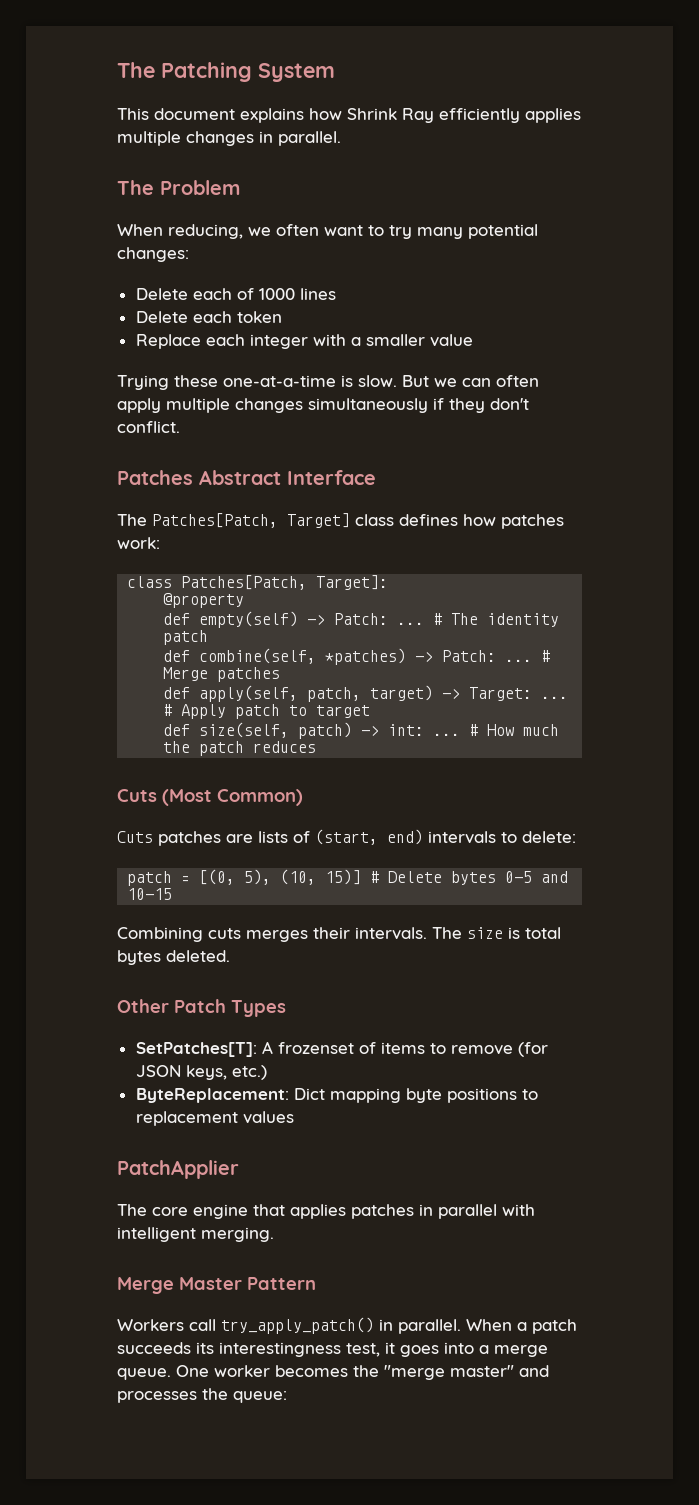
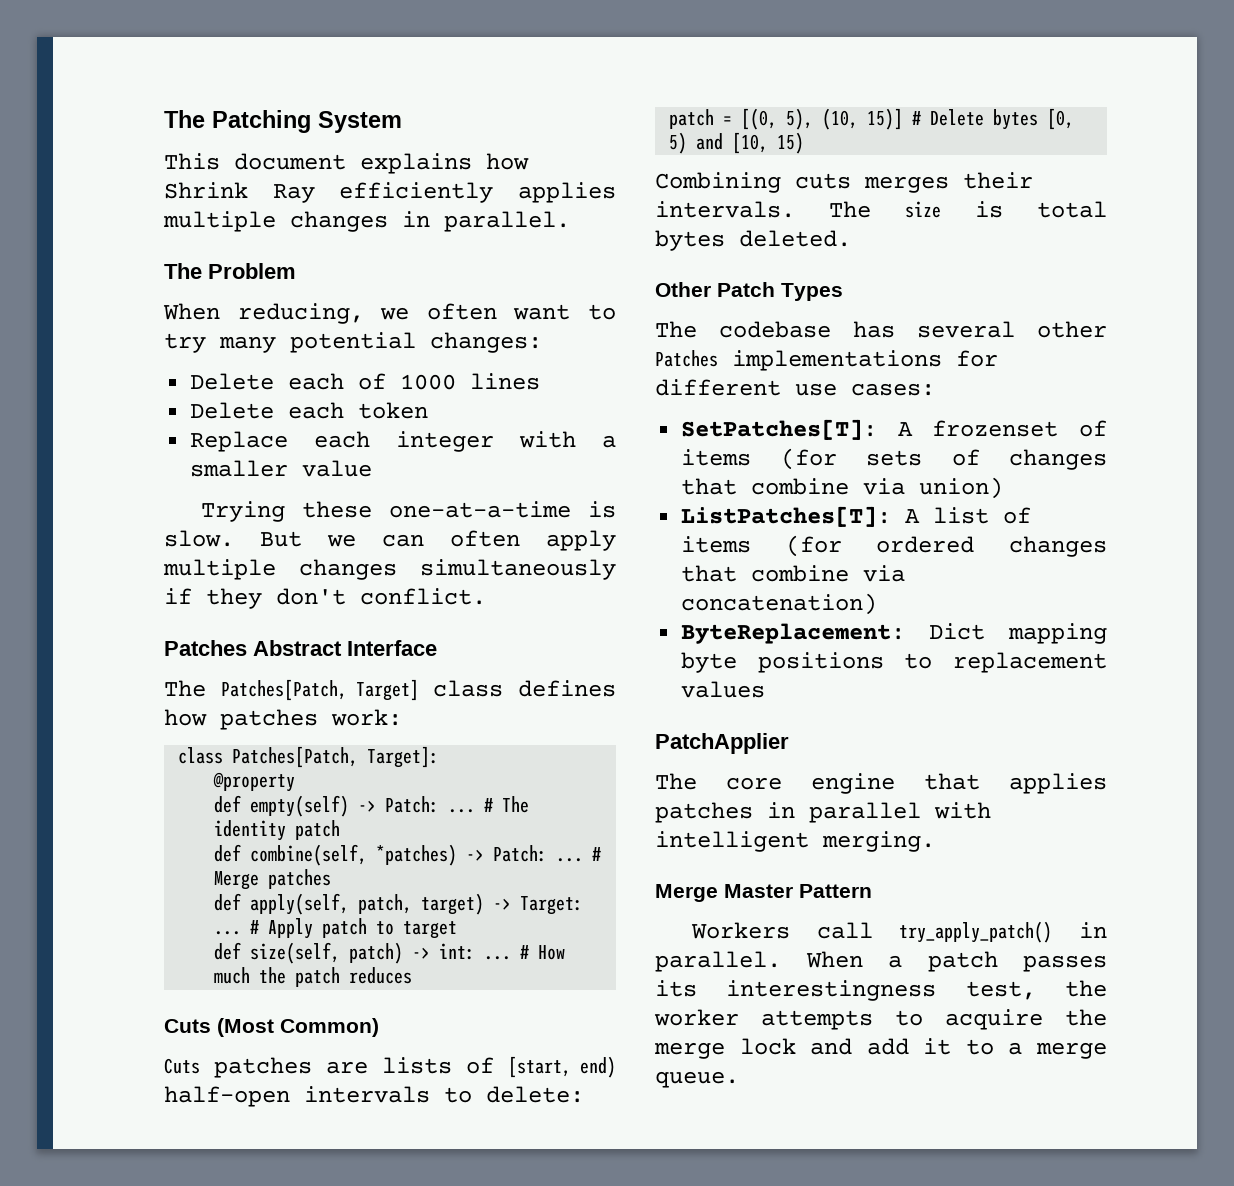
- Cuts patches are lists of (start, end) intervals to delete:
+ Cuts patches are lists of [start, end) half-open intervals to delete:
- patch = [(0, 5), (10, 15)] # Delete bytes 0-5 and 10-15
+ patch = [(0, 5), (10, 15)] # Delete bytes [0, 5) and [10, 15)
+ The codebase has several other Patches implementations for different use cases:
- SetPatches[T]: A frozenset of items to remove (for JSON keys, etc.)
+ SetPatches[T]: A frozenset of items (for sets of changes that combine via union)
+ ListPatches[T]: A list of items (for ordered changes that combine via concatenation)
- When a patch succeeds its interestingness test, it goes into a merge queue. One worker becomes the "merge master" and processes the queue:
+ When a patch passes its interestingness test, the worker attempts to acquire the merge lock and add it to a merge queue.

